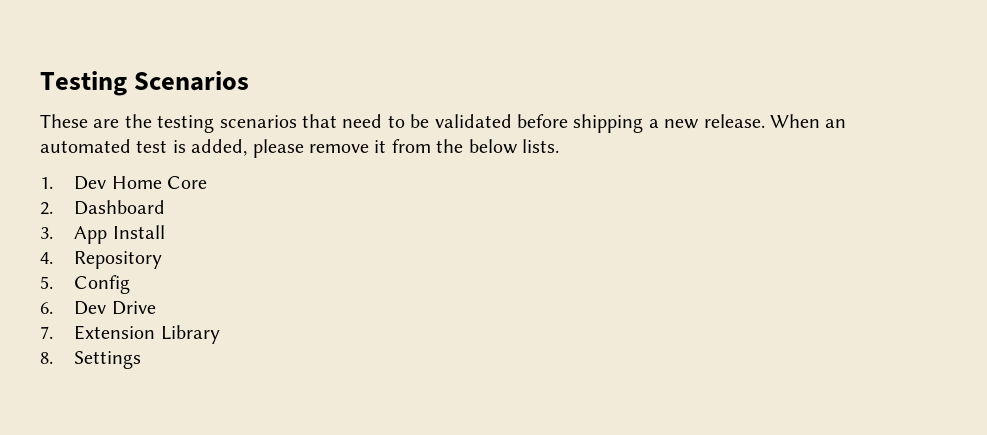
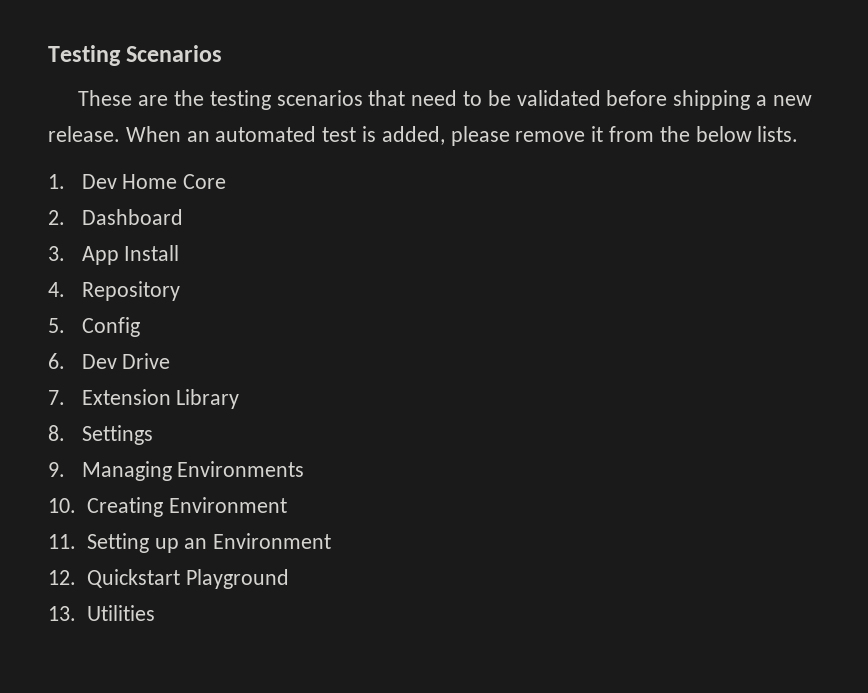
+ 9. Managing Environments
+ 10. Creating Environment
+ 11. Setting up an Environment
+ 12. Quickstart Playground
+ 13. Utilities

